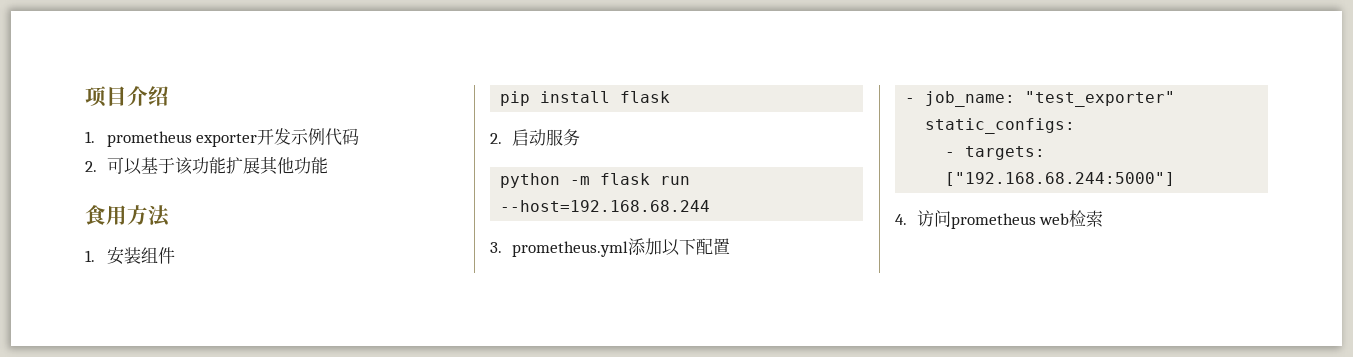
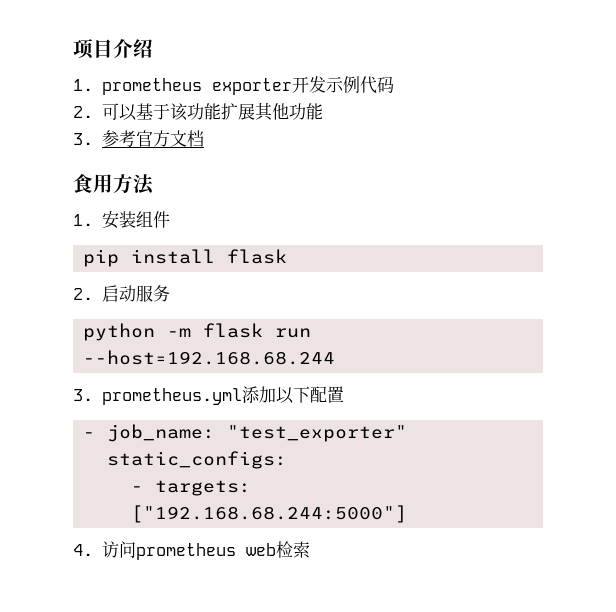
+ 3.参考官方文档

